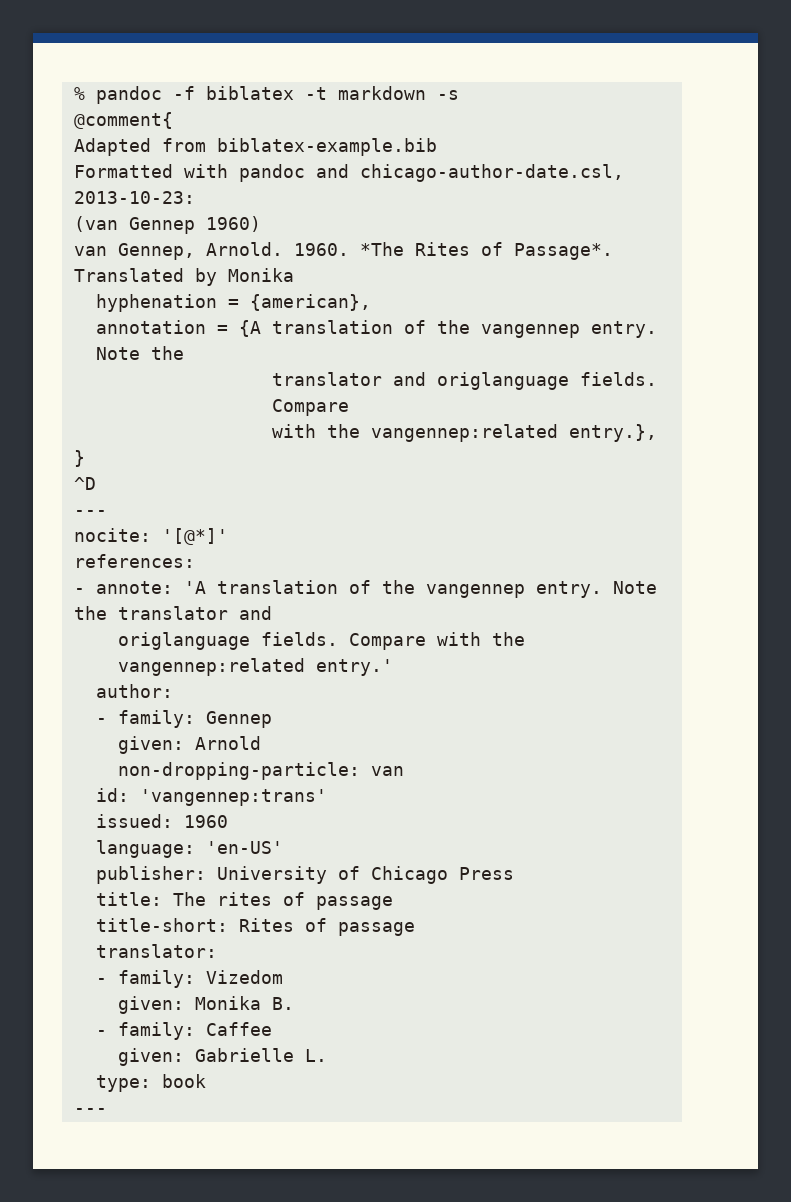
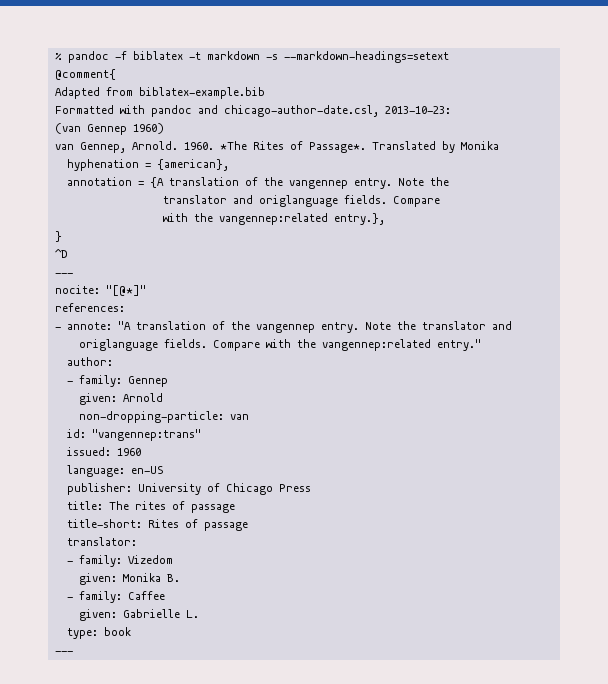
- % pandoc -f biblatex -t markdown -s
+ % pandoc -f biblatex -t markdown -s --markdown-headings=setext
- nocite: '[@*]'
+ nocite: "[@*]"
- - annote: 'A translation of the vangennep entry.
+ - annote: "A translation of the vangennep entry.
- Compare with the vangennep:related entry.'
+ Compare with the vangennep:related entry."
- id: 'vangennep:trans'
+ id: "vangennep:trans"
- language: 'en-US'
+ language: en-US

